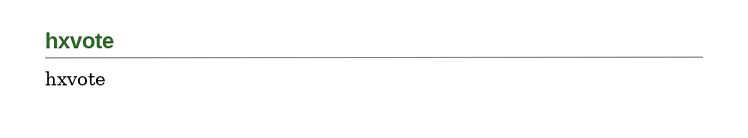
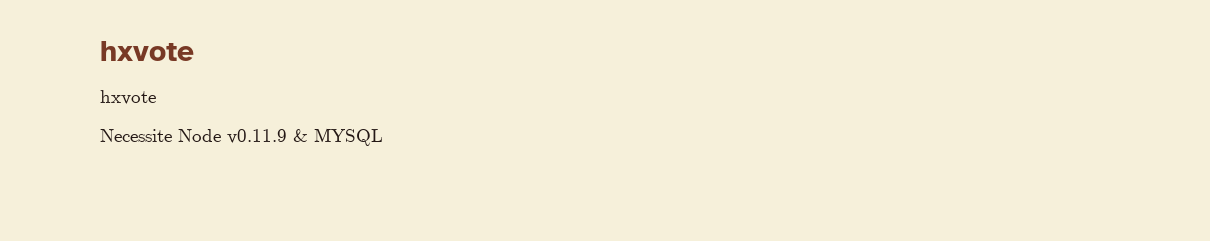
+ Necessite Node v0.11.9 & MYSQL

